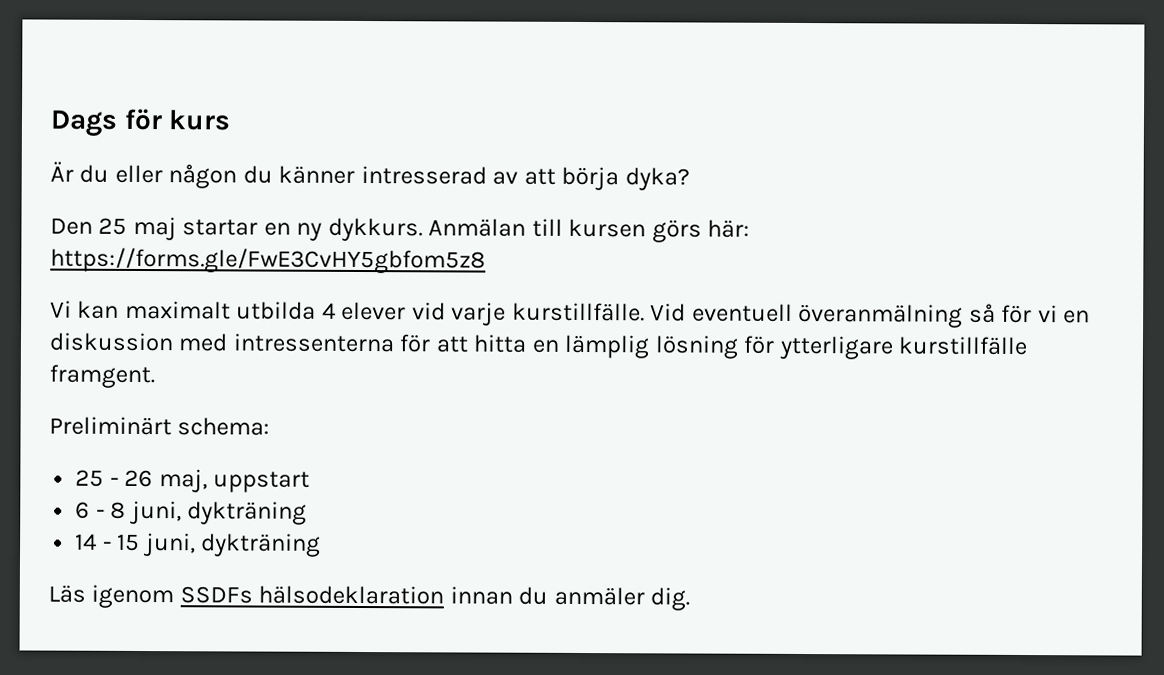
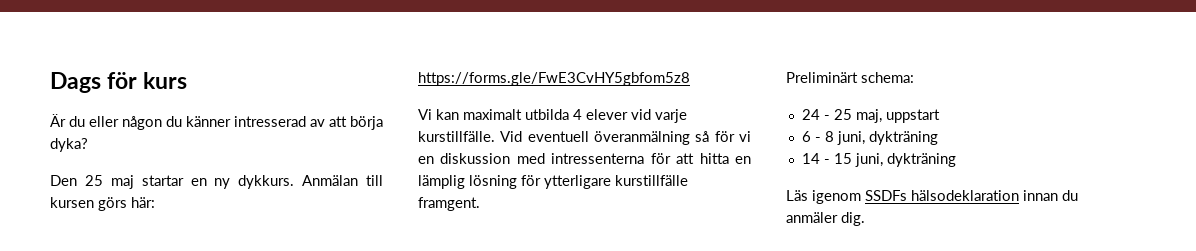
- 25 - 26 maj, uppstart
+ 24 - 25 maj, uppstart

